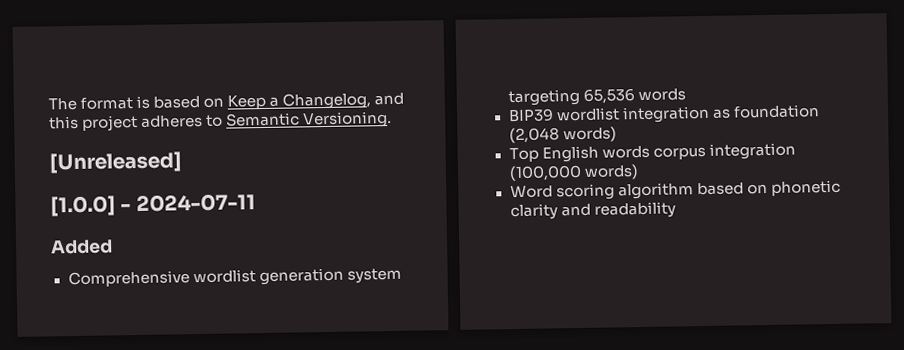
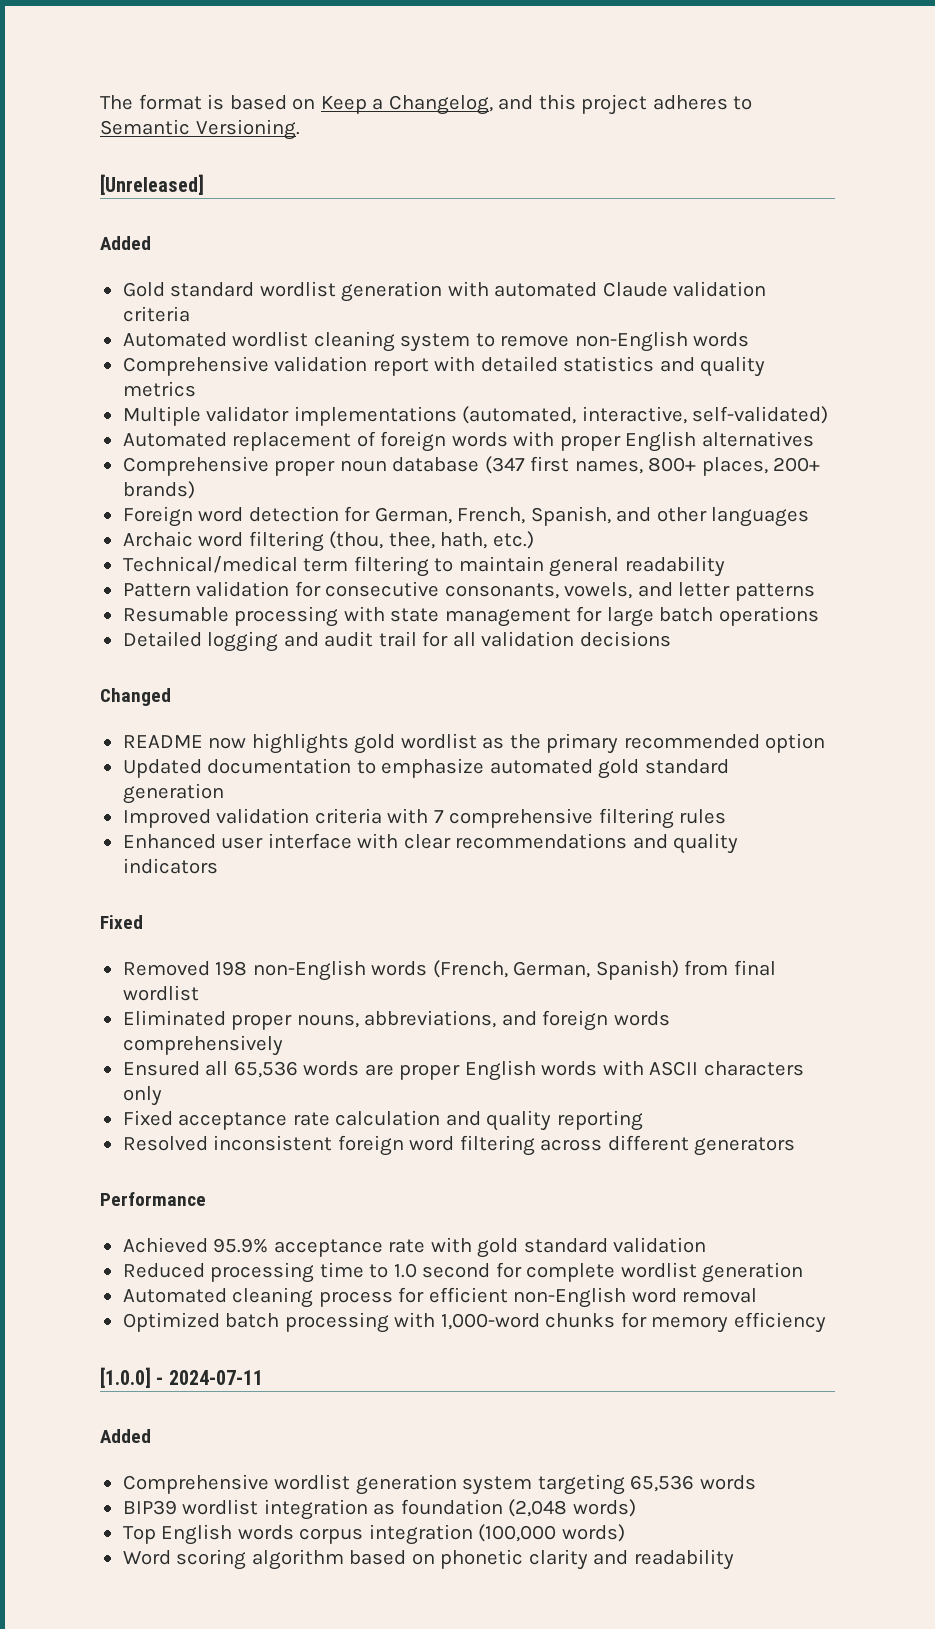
  [Unreleased]
+ Added
+ Gold standard wordlist generation with automated Claude validation criteria
+ Automated wordlist cleaning system to remove non-English words
+ Comprehensive validation report with detailed statistics and quality metrics
+ Multiple validator implementations (automated, interactive, self-validated)
+ Automated replacement of foreign words with proper English alternatives
+ Comprehensive proper noun database (347 first names, 800+ places, 200+ brands)
+ Foreign word detection for German, French, Spanish, and other languages
+ Archaic word filtering (thou, thee, hath, etc.)
+ Technical/medical term filtering to maintain general readability
+ Pattern validation for consecutive consonants, vowels, and letter patterns
+ Resumable processing with state management for large batch operations
+ Detailed logging and audit trail for all validation decisions
+ Changed
+ README now highlights gold wordlist as the primary recommended option
+ Updated documentation to emphasize automated gold standard generation
+ Improved validation criteria with 7 comprehensive filtering rules
+ Enhanced user interface with clear recommendations and quality indicators
+ Fixed
+ Removed 198 non-English words (French, German, Spanish) from final wordlist
+ Eliminated proper nouns, abbreviations, and foreign words comprehensively
+ Ensured all 65,536 words are proper English words with ASCII characters only
+ Fixed acceptance rate calculation and quality reporting
+ Resolved inconsistent foreign word filtering across different generators
+ Performance
+ Achieved 95.9% acceptance rate with gold standard validation
+ Reduced processing time to 1.0 second for complete wordlist generation
+ Automated cleaning process for efficient non-English word removal
+ Optimized batch processing with 1,000-word chunks for memory efficiency

